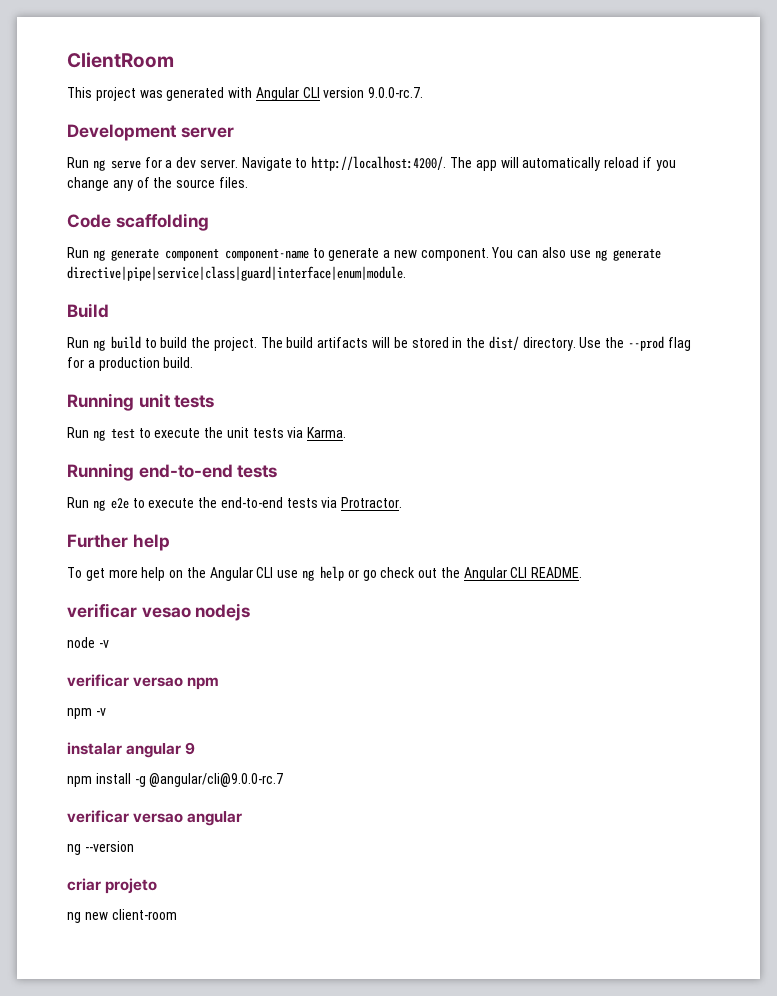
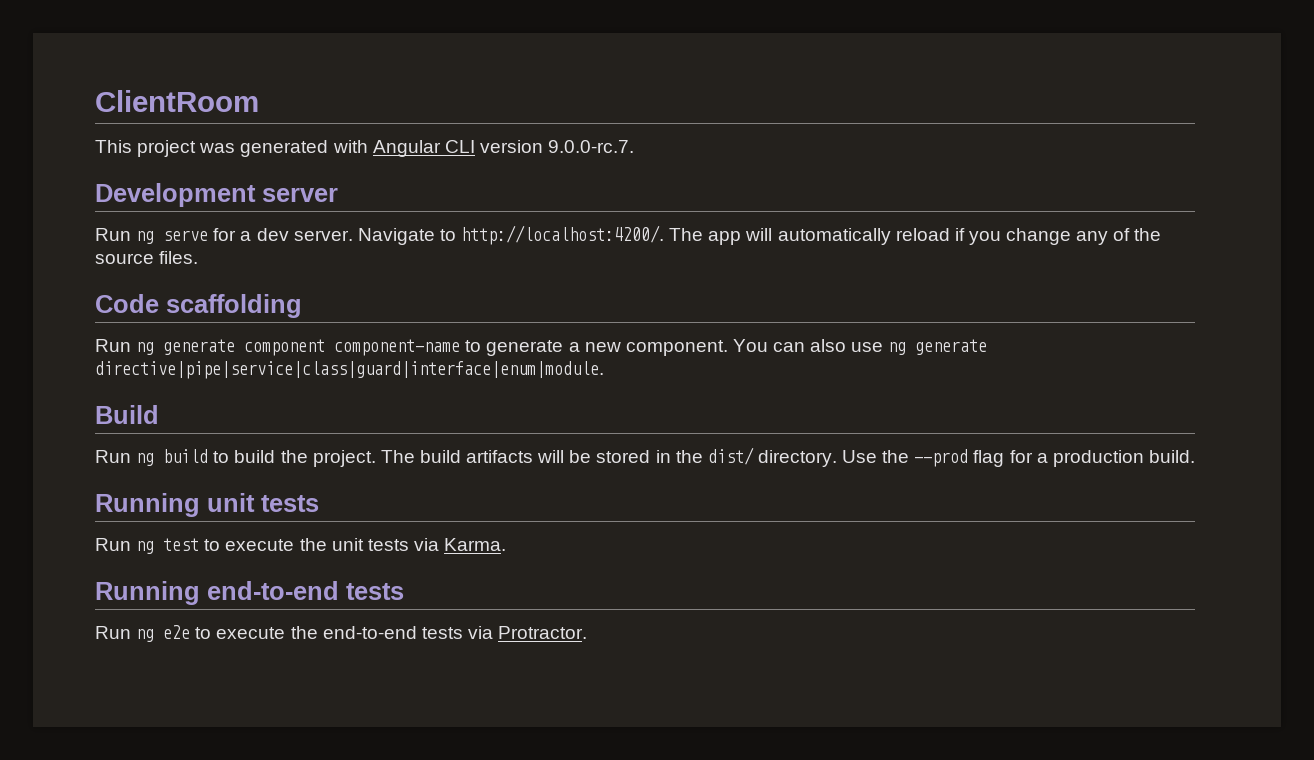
- Further help
- To get more help on the Angular CLI use ng help or go check out the Angular CLI README.
- verificar vesao nodejs
- node -v
- verificar versao npm
- npm -v
- instalar angular 9
- npm install -g @angular/cli@9.0.0-rc.7
- verificar versao angular
- ng --version
- criar projeto
- ng new client-room

